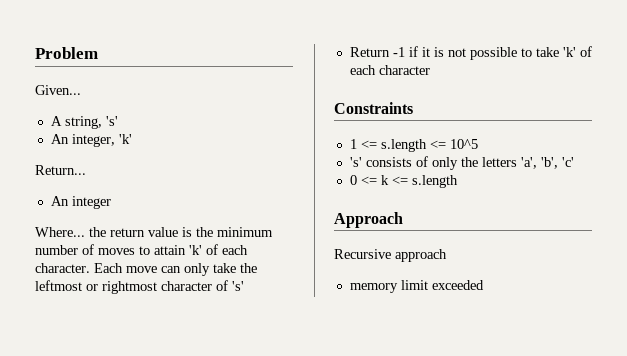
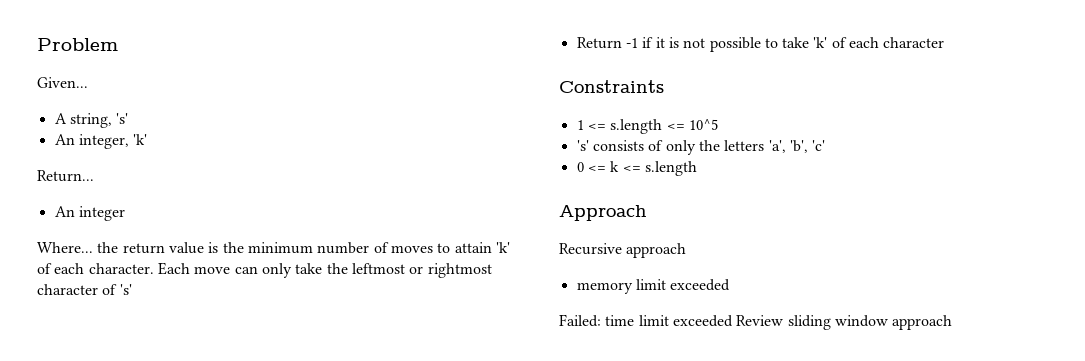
+ Failed: time limit exceeded Review sliding window approach

